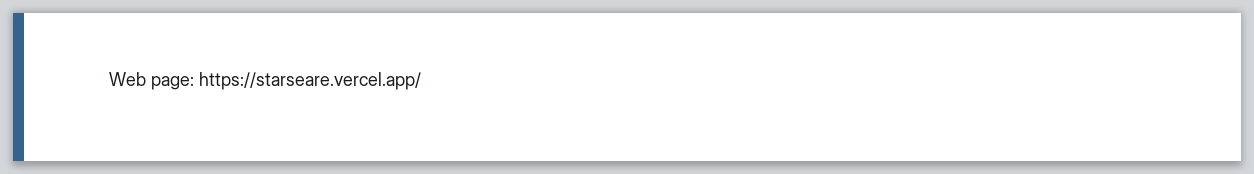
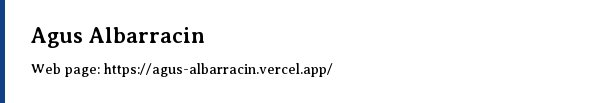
+ Agus Albarracin
- Web page: https://starseare.vercel.app/
+ Web page: https://agus-albarracin.vercel.app/

